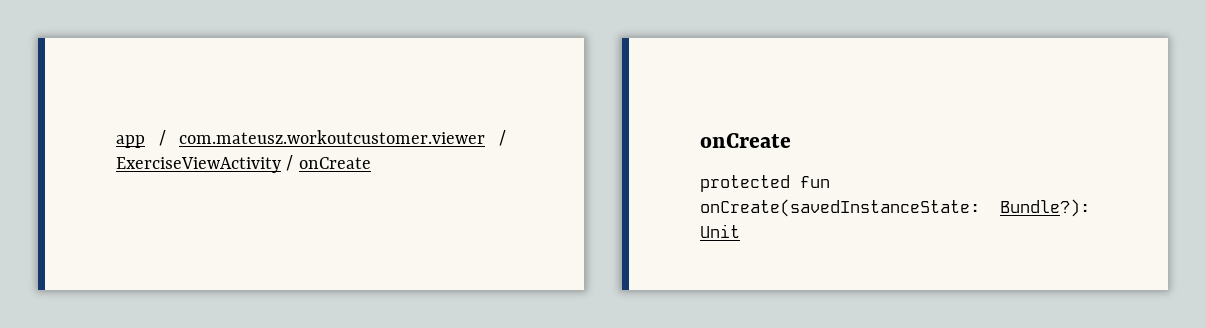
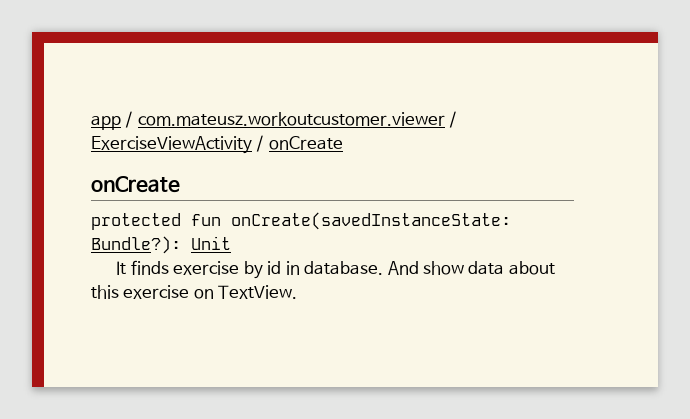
+ It finds exercise by id in database. And show data about this exercise on TextView.

